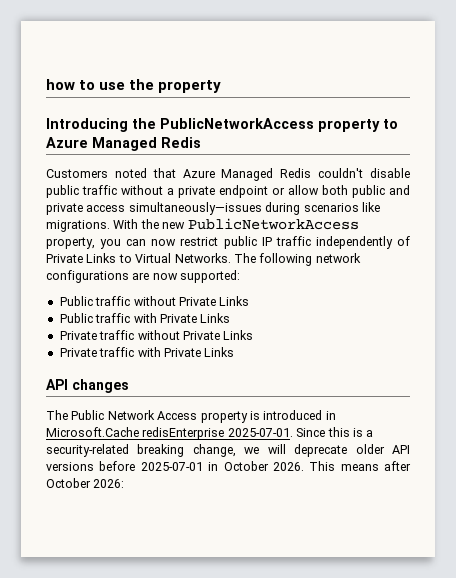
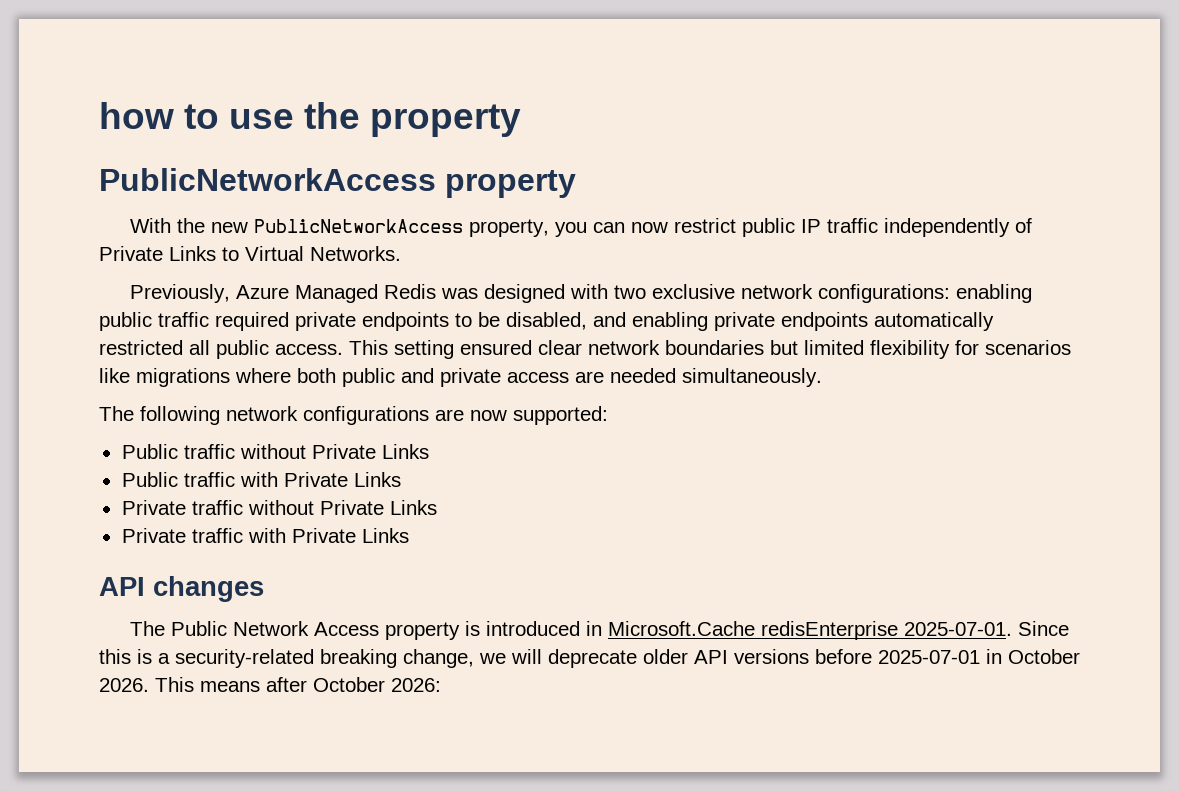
- Introducing the PublicNetworkAccess property to Azure Managed Redis
- Customers noted that Azure Managed Redis couldn't disable public traffic without a private endpoint or allow both public and private access simultaneously—issues during scenarios like migrations. With the new PublicNetworkAccess property, you can now restrict public IP traffic independently of Private Links to Virtual Networks. The following network configurations are now supported:
+ PublicNetworkAccess property
+ With the new PublicNetworkAccess property, you can now restrict public IP traffic independently of Private Links to Virtual Networks.
+ Previously, Azure Managed Redis was designed with two exclusive network configurations: enabling public traffic required private endpoints to be disabled, and enabling private endpoints automatically restricted all public access. This setting ensured clear network boundaries but limited flexibility for scenarios like migrations where both public and private access are needed simultaneously.
+ The following network configurations are now supported:

